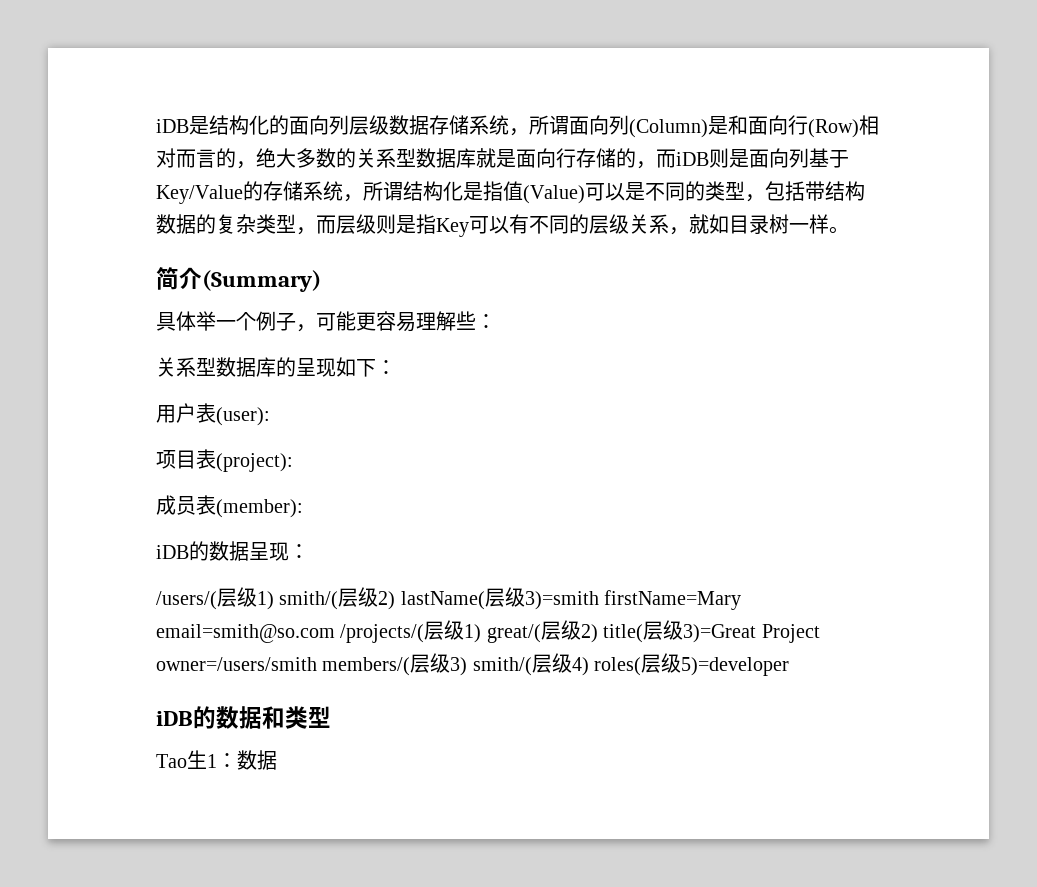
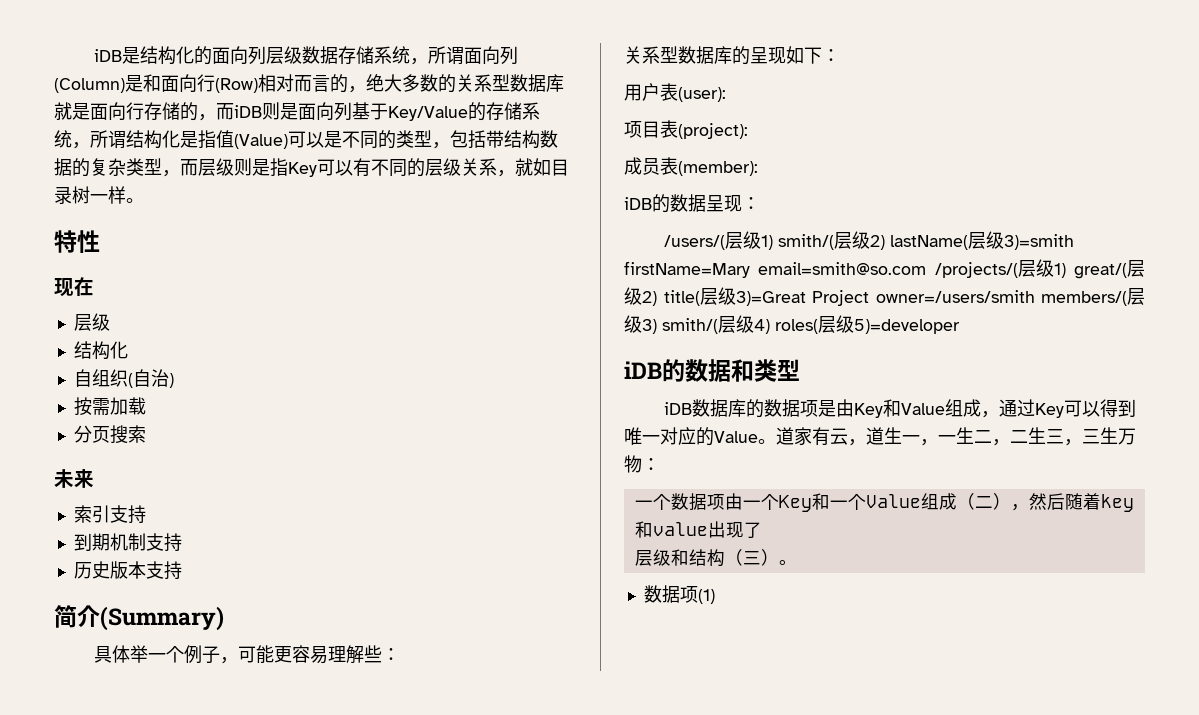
+ 特性
+ 现在
+ 层级
+ 结构化
+ 自组织(自治)
+ 按需加载
+ 分页搜索
+ 未来
+ 索引支持
+ 到期机制支持
+ 历史版本支持
- Tao生1：数据
+ iDB数据库的数据项是由Key和Value组成，通过Key可以得到唯一对应的Value。道家有云，道生一，一生二，二生三，三生万物：
+ 一个数据项由一个Key和一个Value组成（二），然后随着key和value出现了
+ 层级和结构（三）。
+ 数据项(1)

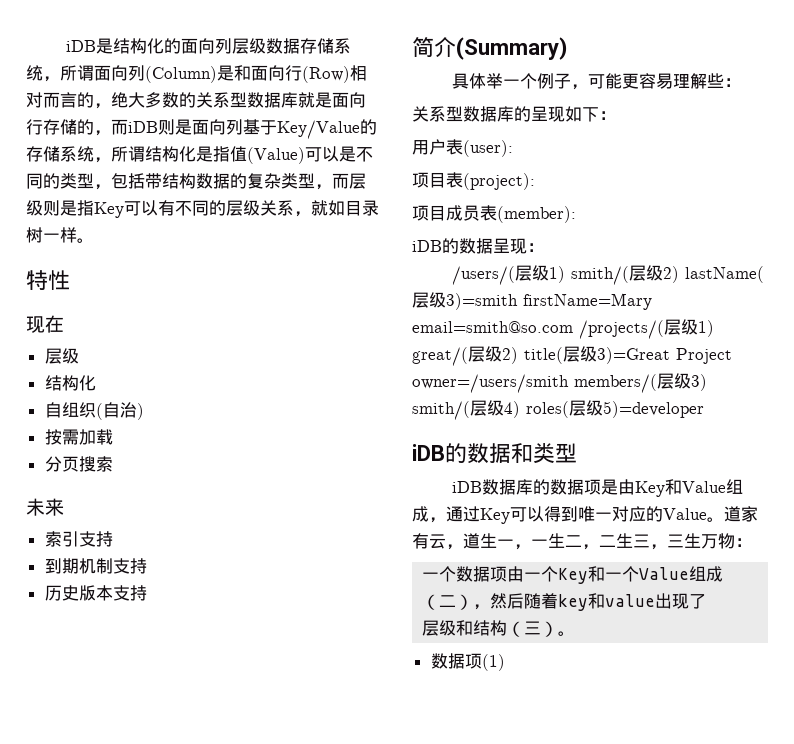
- 成员表(member):
+ 项目成员表(member):

